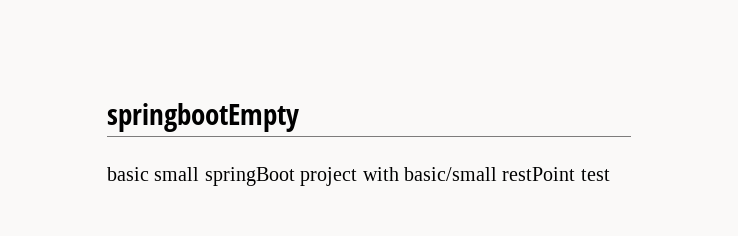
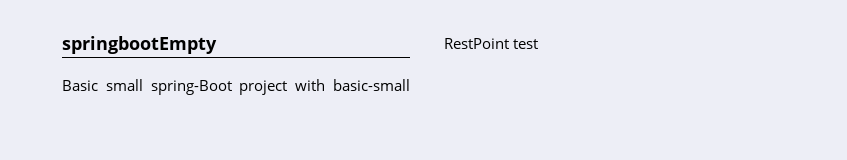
- basic small springBoot project with basic/small restPoint test
+ Basic small spring-Boot project with basic-small RestPoint test

